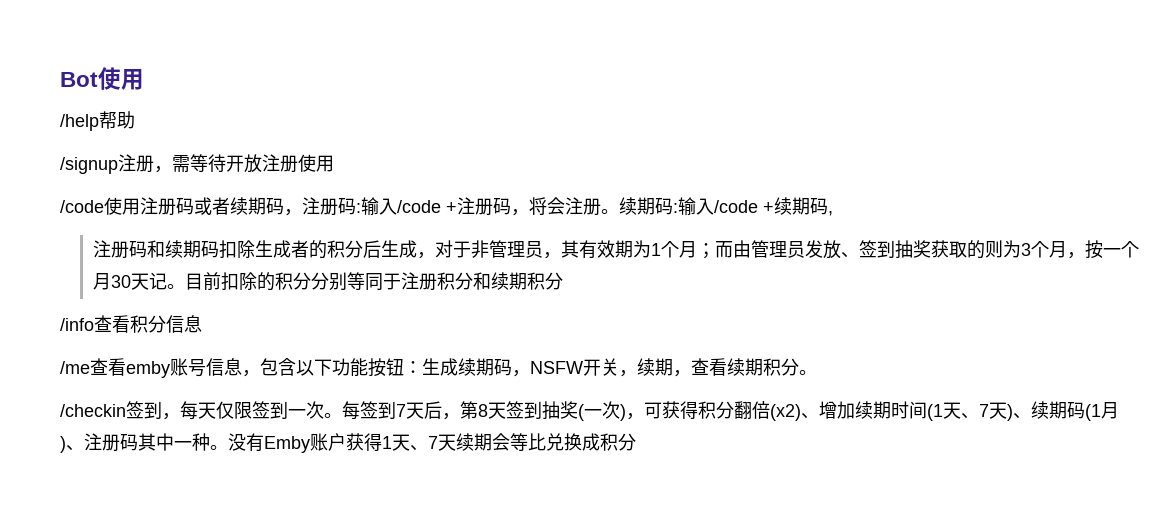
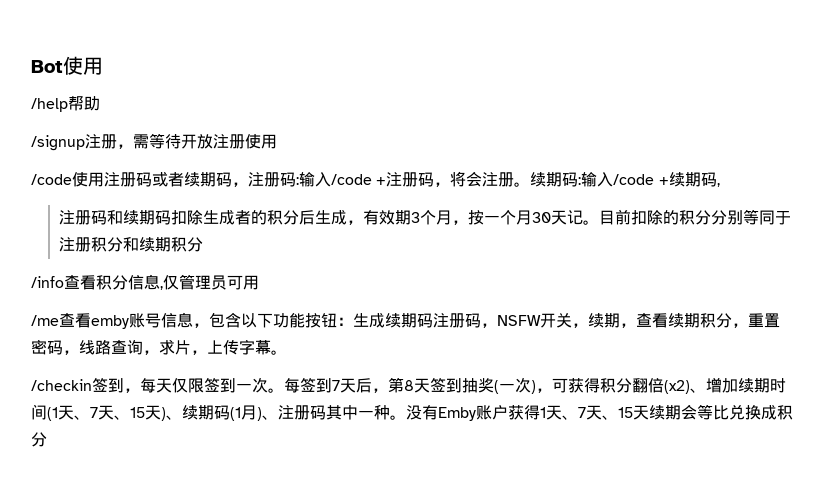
- 注册码和续期码扣除生成者的积分后生成，对于非管理员，其有效期为1个月；而由管理员发放、签到抽奖获取的则为3个月，按一个月30天记。
+ 注册码和续期码扣除生成者的积分后生成，有效期3个月，按一个月30天记。
- /info查看积分信息
+ /info查看积分信息,仅管理员可用
- /me查看emby账号信息，包含以下功能按钮：生成续期码，NSFW开关，续期，查看续期积分。
+ /me查看emby账号信息，包含以下功能按钮：生成续期码注册码，NSFW开关，续期，查看续期积分，重置密码，线路查询，求片，上传字幕。
- 每签到7天后，第8天签到抽奖(一次)，可获得积分翻倍(x2)、增加续期时间(1天、7天)、续期码(1月)、注册码其中一种。
+ 每签到7天后，第8天签到抽奖(一次)，可获得积分翻倍(x2)、增加续期时间(1天、7天、15天)、续期码(1月)、注册码其中一种。
- 没有Emby账户获得1天、7天续期会等比兑换成积分
+ 没有Emby账户获得1天、7天、15天续期会等比兑换成积分

